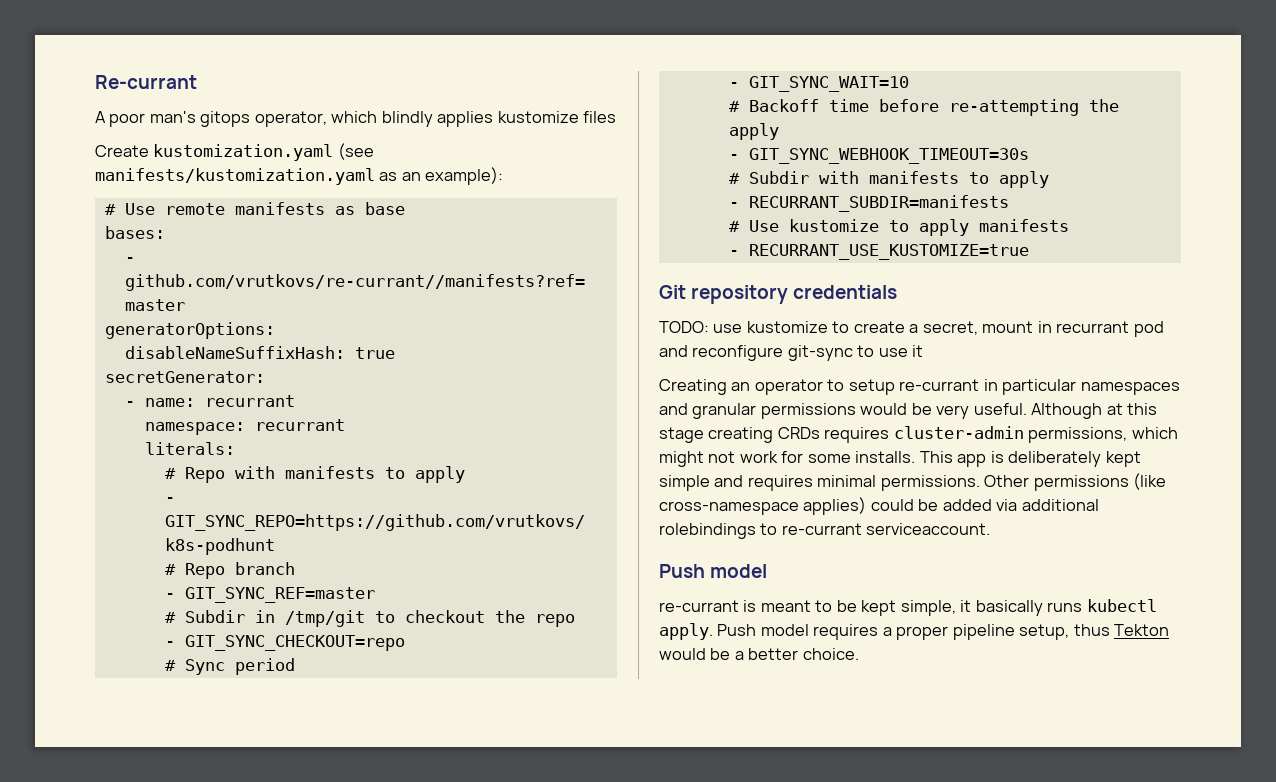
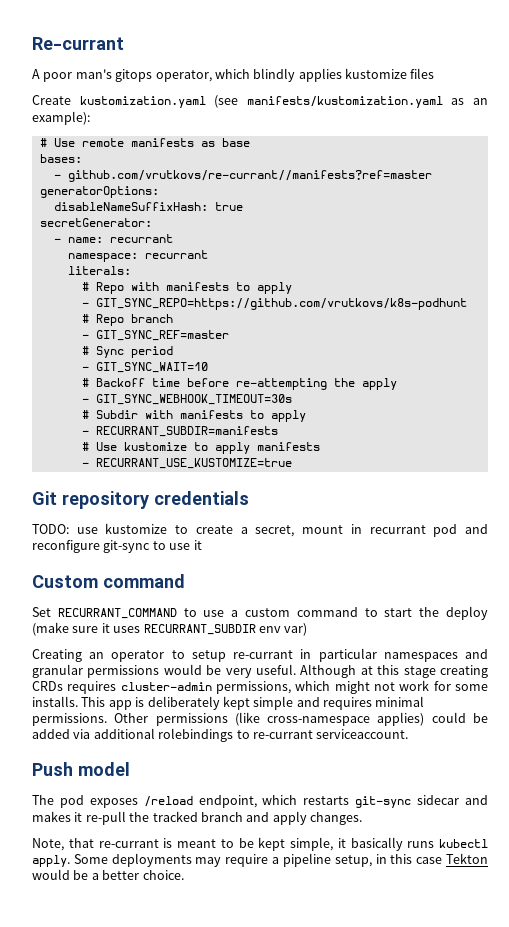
- # Subdir in /tmp/git to checkout the repo
- - GIT_SYNC_CHECKOUT=repo
+ Custom command
+ Set RECURRANT_COMMAND to use a custom command to start the deploy (make sure it uses RECURRANT_SUBDIR env var)
- re-currant is meant to be kept simple, it basically runs kubectl apply.
+ The pod exposes /reload endpoint, which restarts git-sync sidecar and makes it re-pull the tracked branch and apply changes.
+ Note, that re-currant is meant to be kept simple, it basically runs kubectl apply.
- Push model requires a proper pipeline setup, thus Tekton would be a better choice.
+ Some deployments may require a pipeline setup, in this case Tekton would be a better choice.

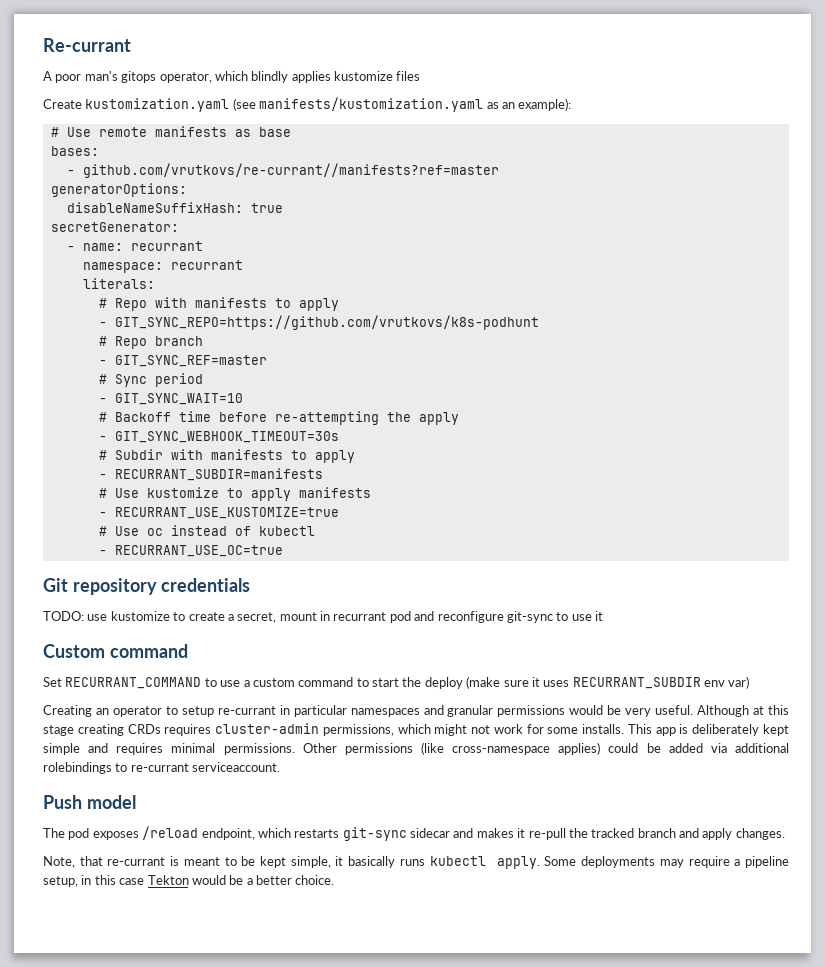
+ # Use oc instead of kubectl
+ - RECURRANT_USE_OC=true

